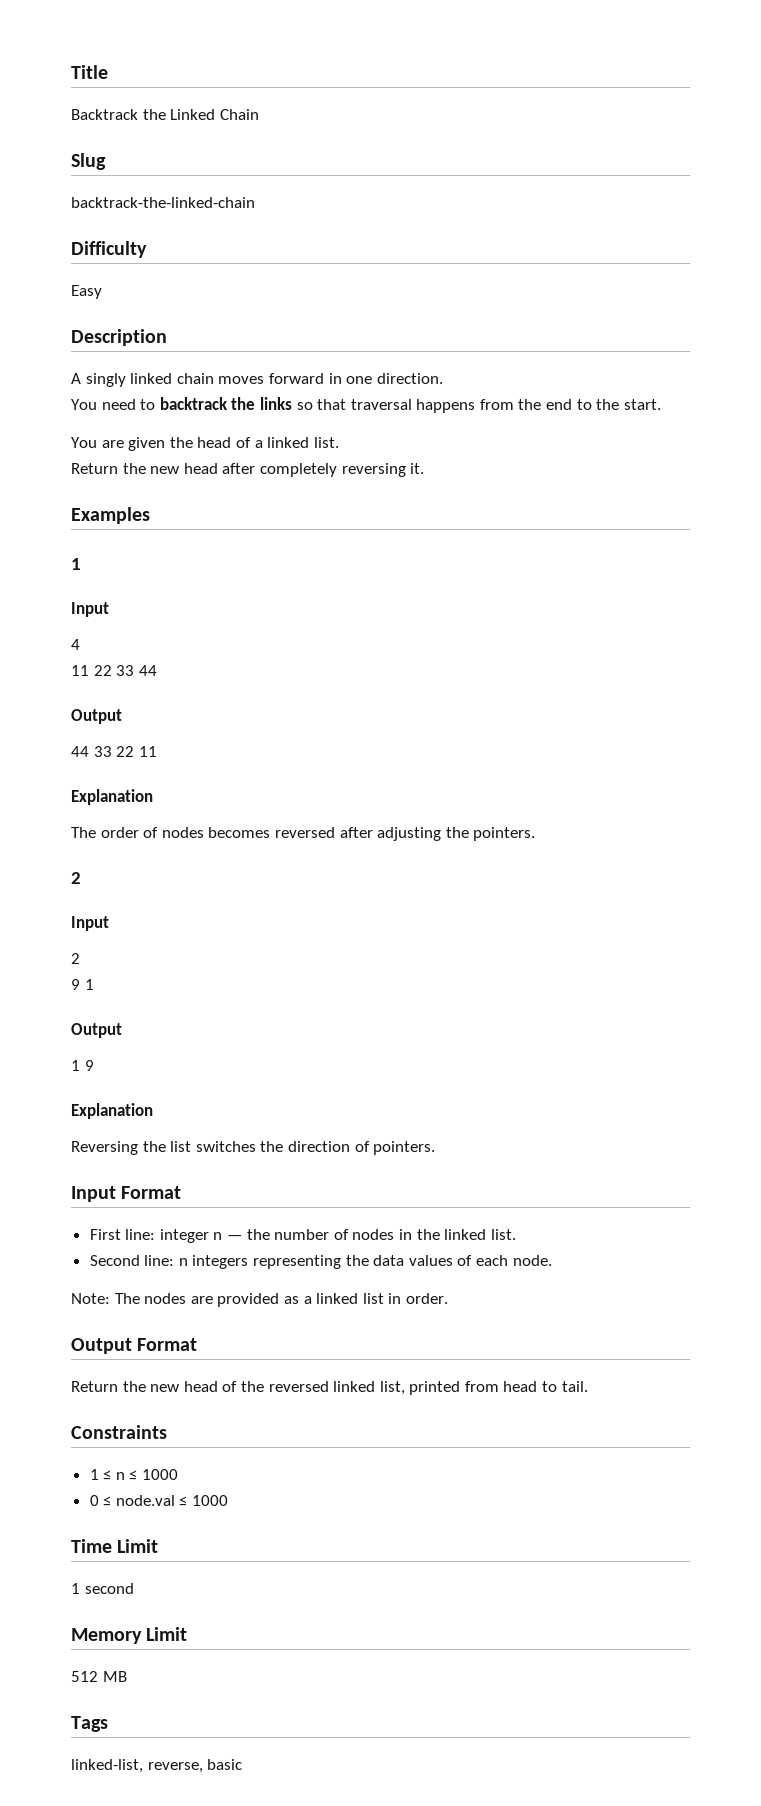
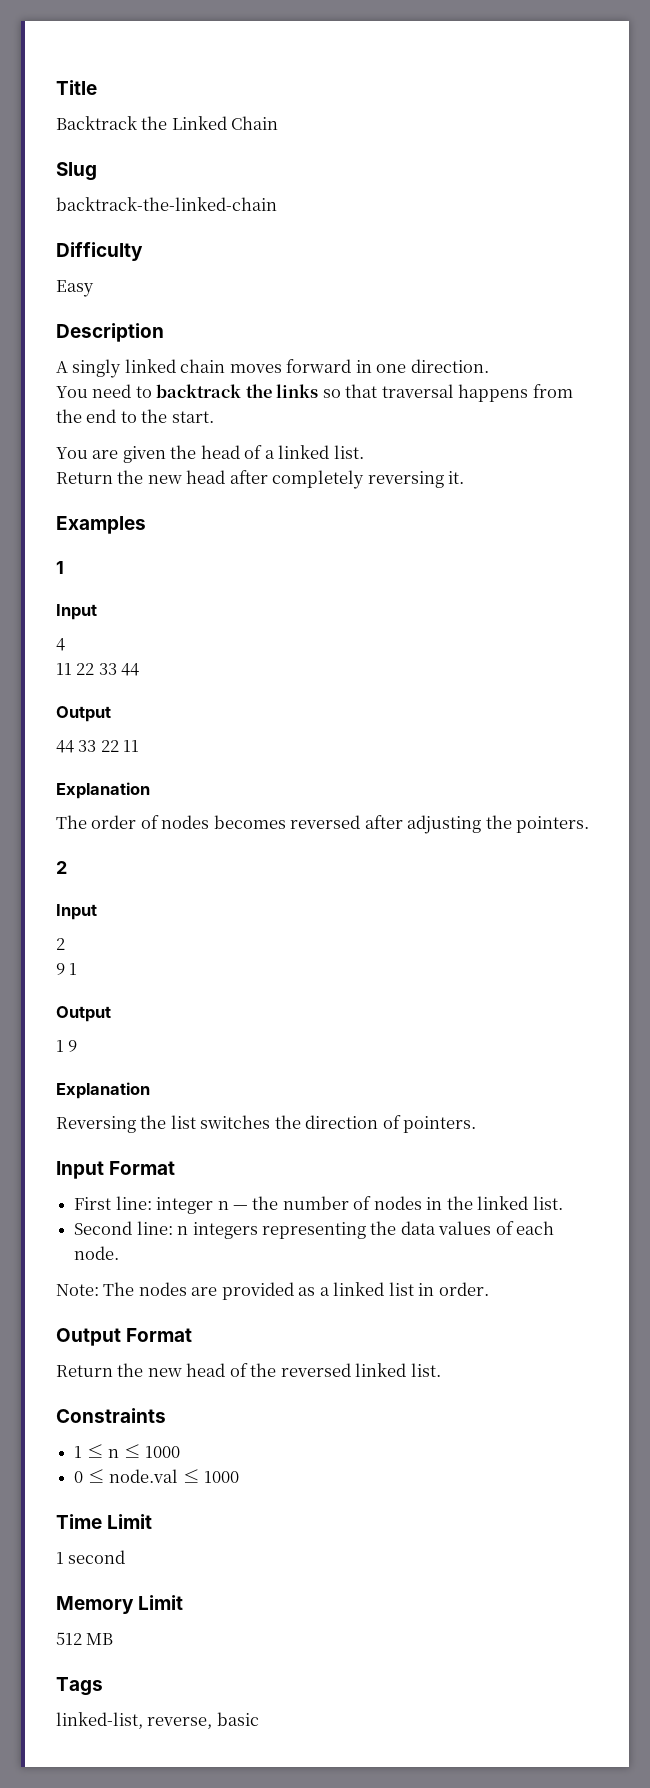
- Return the new head of the reversed linked list, printed from head to tail.
+ Return the new head of the reversed linked list.

